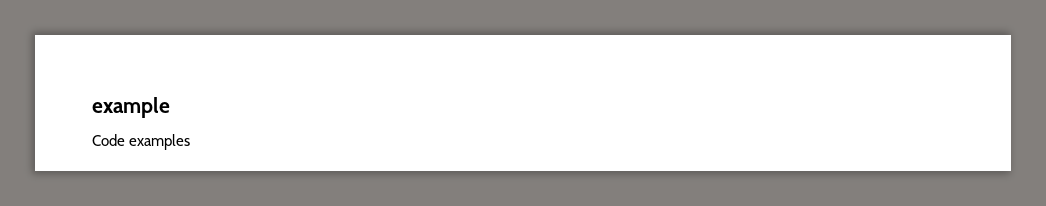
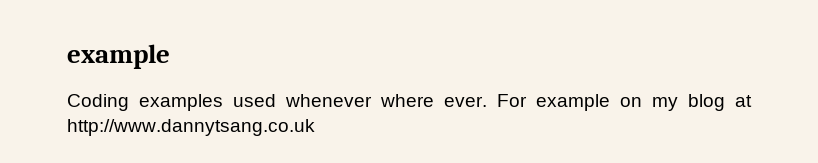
- Code examples
+ Coding examples used whenever where ever. For example on my blog at http://www.dannytsang.co.uk

